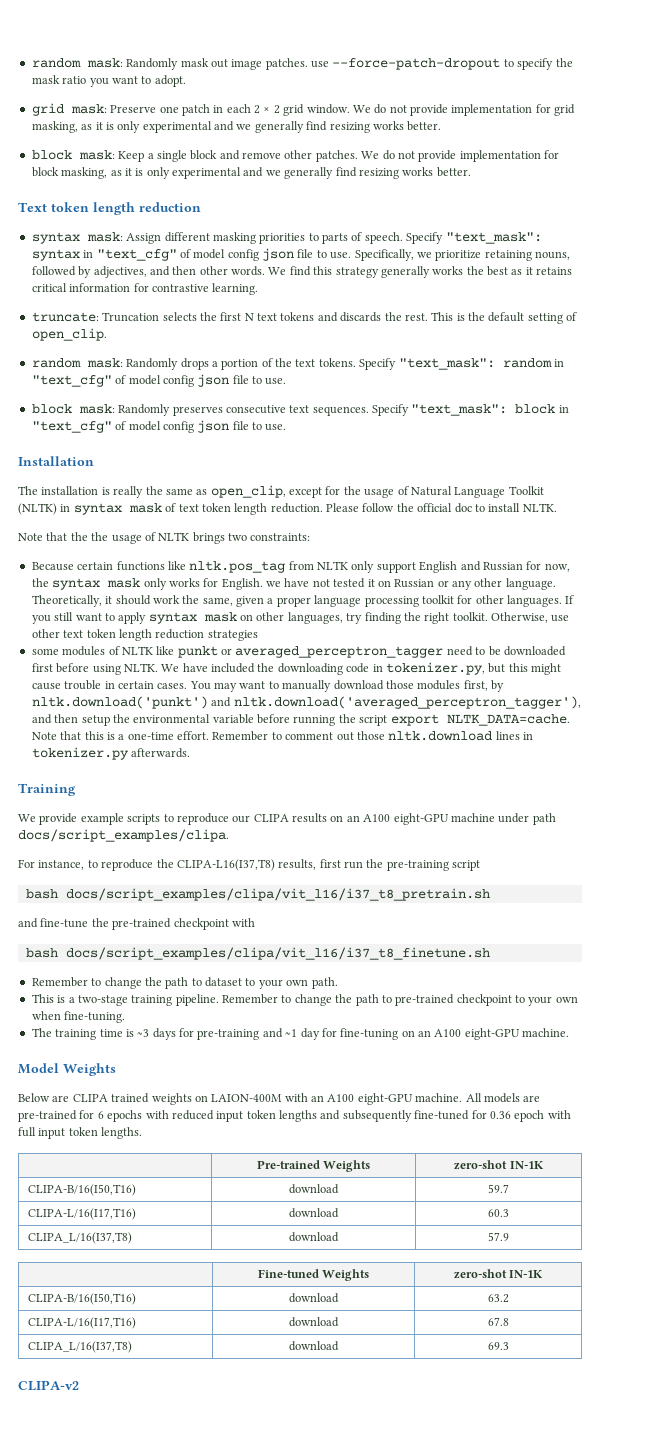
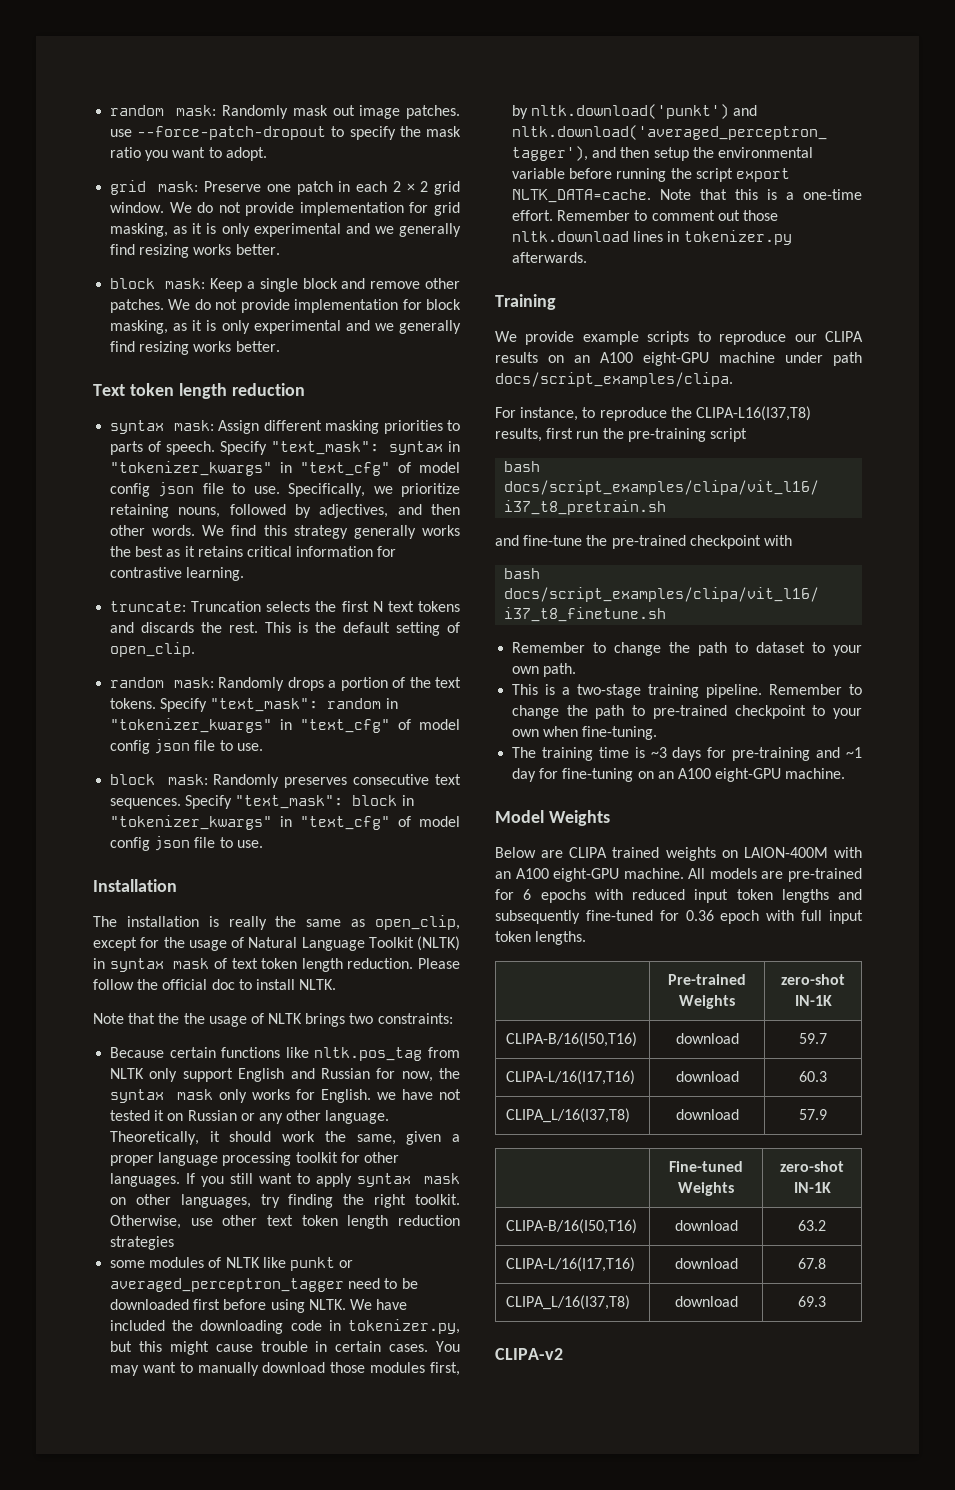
- Specify "text_mask": syntax in "text_cfg" of model config json file to use.
+ Specify "text_mask": syntax in "tokenizer_kwargs" in "text_cfg" of model config json file to use.
- Specify "text_mask": random in "text_cfg" of model config json file to use.
+ Specify "text_mask": random in "tokenizer_kwargs" in "text_cfg" of model config json file to use.
- Specify "text_mask": block in "text_cfg" of model config json file to use.
+ Specify "text_mask": block in "tokenizer_kwargs" in "text_cfg" of model config json file to use.

